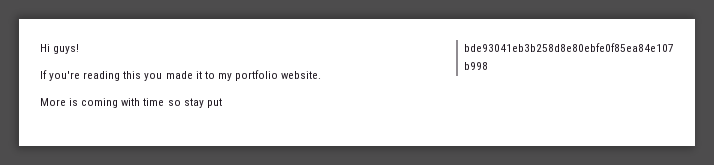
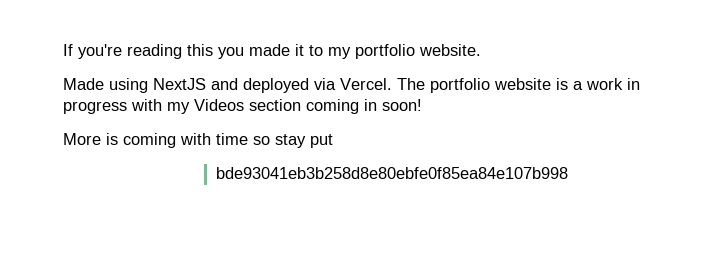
- Hi guys!
+ Made using NextJS and deployed via Vercel. The portfolio website is a work in progress with my Videos section coming in soon!

